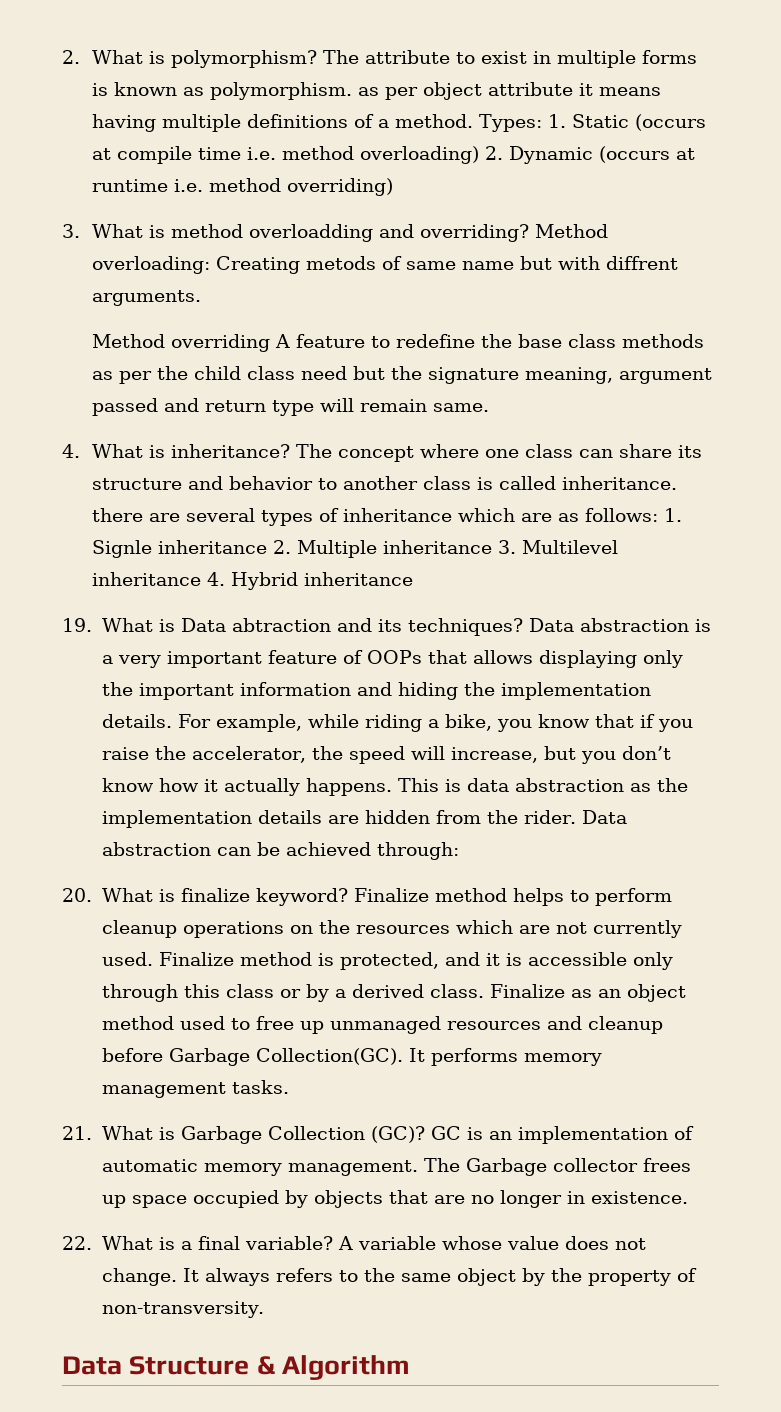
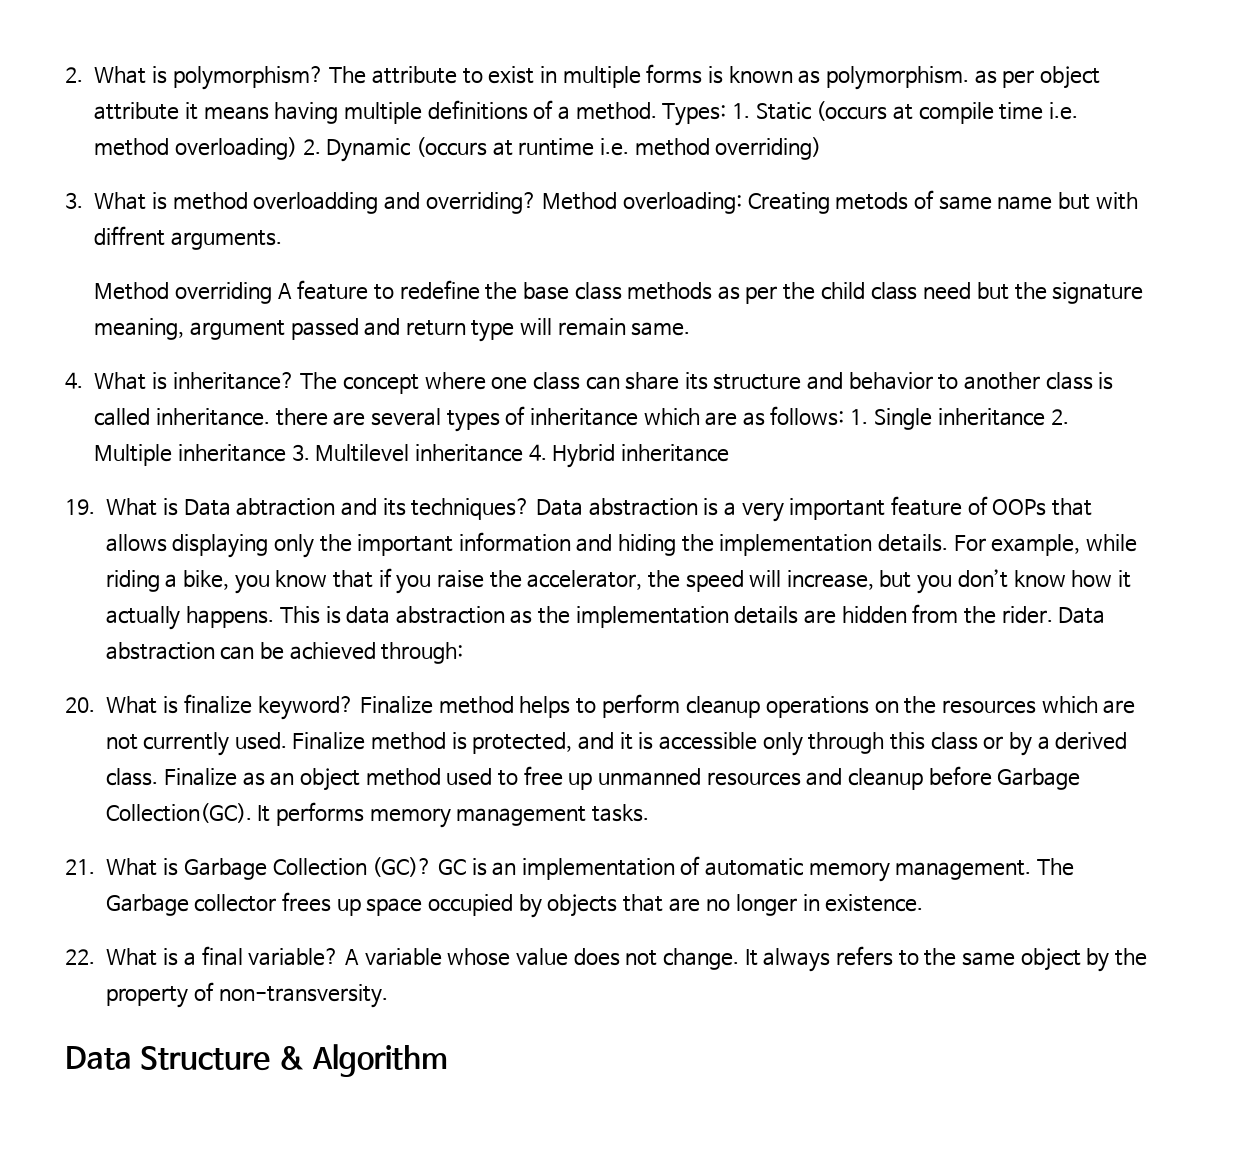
- The concept where one class can share its structure and behavior to another class is called inheritance. there are several types of inheritance which are as follows: 1. Signle inheritance 2. Multiple inheritance 3. Multilevel inheritance 4. Hybrid inheritance
+ The concept where one class can share its structure and behavior to another class is called inheritance. there are several types of inheritance which are as follows: 1. Single inheritance 2. Multiple inheritance 3. Multilevel inheritance 4. Hybrid inheritance
- Finalize as an object method used to free up unmanaged resources and cleanup before Garbage Collection(GC).
+ Finalize as an object method used to free up unmanned resources and cleanup before Garbage Collection(GC).

